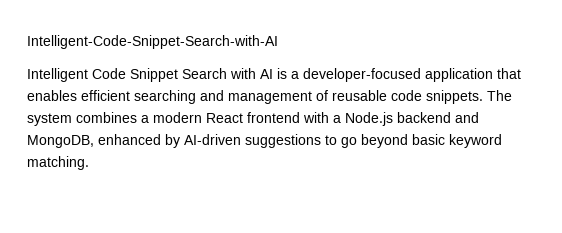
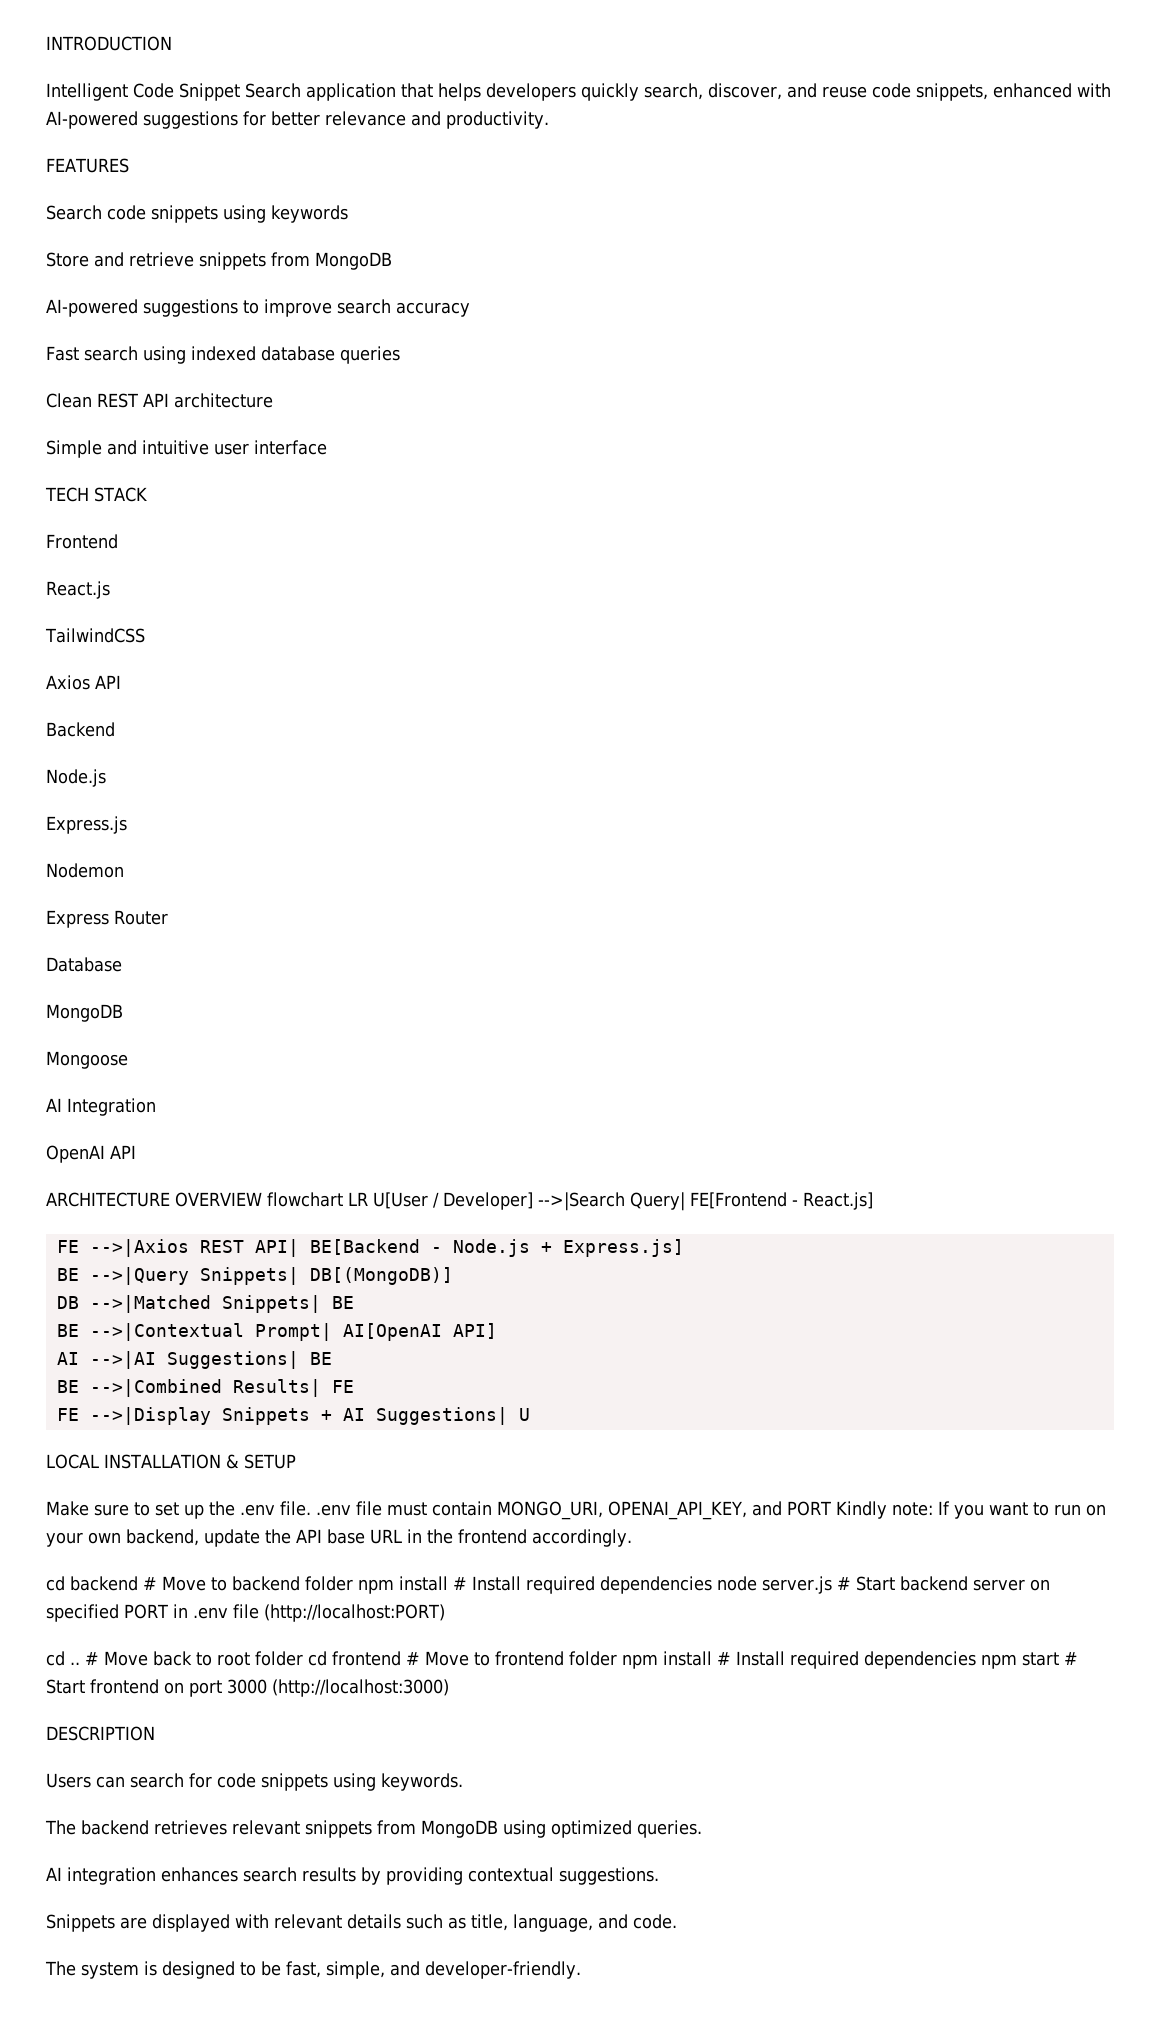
- Intelligent-Code-Snippet-Search-with-AI
+ INTRODUCTION
- Intelligent Code Snippet Search with AI is a developer-focused application that enables efficient searching and management of reusable code snippets. The system combines a modern React frontend with a Node.js backend and MongoDB, enhanced by AI-driven suggestions to go beyond basic keyword matching.
+ Intelligent Code Snippet Search application that helps developers quickly search, discover, and reuse code snippets, enhanced with AI-powered suggestions for better relevance and productivity.
+ FEATURES
+ Search code snippets using keywords
+ Store and retrieve snippets from MongoDB
+ AI-powered suggestions to improve search accuracy
+ Fast search using indexed database queries
+ Clean REST API architecture
+ Simple and intuitive user interface
+ TECH STACK
+ Frontend
+ React.js
+ TailwindCSS
+ Axios API
+ Backend
+ Node.js
+ Express.js
+ Nodemon
+ Express Router
+ Database
+ MongoDB
+ Mongoose
+ AI Integration
+ OpenAI API
+ ARCHITECTURE OVERVIEW flowchart LR U[User / Developer] -->|Search Query| FE[Frontend - React.js]
+ FE -->|Axios REST API| BE[Backend - Node.js + Express.js]
+ BE -->|Query Snippets| DB[(MongoDB)]
+ DB -->|Matched Snippets| BE
+ BE -->|Contextual Prompt| AI[OpenAI API]
+ AI -->|AI Suggestions| BE
+ BE -->|Combined Results| FE
+ FE -->|Display Snippets + AI Suggestions| U
+ LOCAL INSTALLATION & SETUP
+ Make sure to set up the .env file. .env file must contain MONGO_URI, OPENAI_API_KEY, and PORT Kindly note: If you want to run on your own backend, update the API base URL in the frontend accordingly.
+ cd backend # Move to backend folder npm install # Install required dependencies node server.js # Start backend server on specified PORT in .env file (http://localhost:PORT)
+ cd .. # Move back to root folder cd frontend # Move to frontend folder npm install # Install required dependencies npm start # Start frontend on port 3000 (http://localhost:3000)
+ DESCRIPTION
+ Users can search for code snippets using keywords.
+ The backend retrieves relevant snippets from MongoDB using optimized queries.
+ AI integration enhances search results by providing contextual suggestions.
+ Snippets are displayed with relevant details such as title, language, and code.
+ The system is designed to be fast, simple, and developer-friendly.

